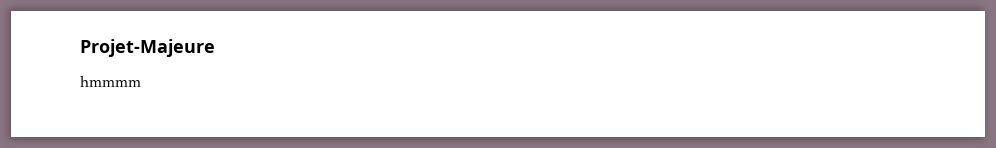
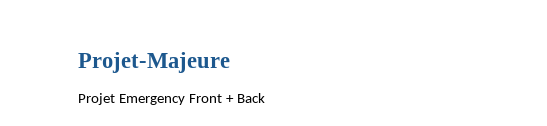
- hmmmm
+ Projet Emergency Front + Back

